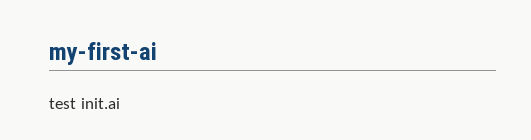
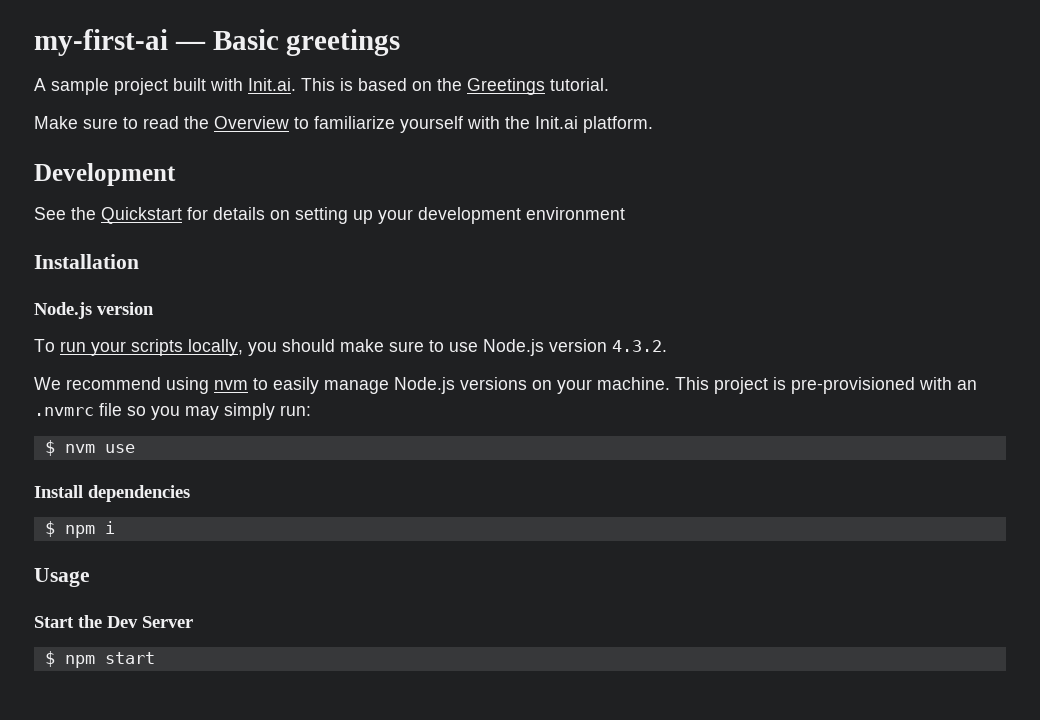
- my-first-ai
- test init.ai
+ my-first-ai — Basic greetings
+ A sample project built with Init.ai. This is based on the Greetings tutorial.
+ Make sure to read the Overview to familiarize yourself with the Init.ai platform.
+ Development
+ See the Quickstart for details on setting up your development environment
+ Installation
+ Node.js version
+ To run your scripts locally, you should make sure to use Node.js version 4.3.2.
+ We recommend using nvm to easily manage Node.js versions on your machine. This project is pre-provisioned with an .nvmrc file so you may simply run:
+ $ nvm use
+ Install dependencies
+ $ npm i
+ Usage
+ Start the Dev Server
+ $ npm start

